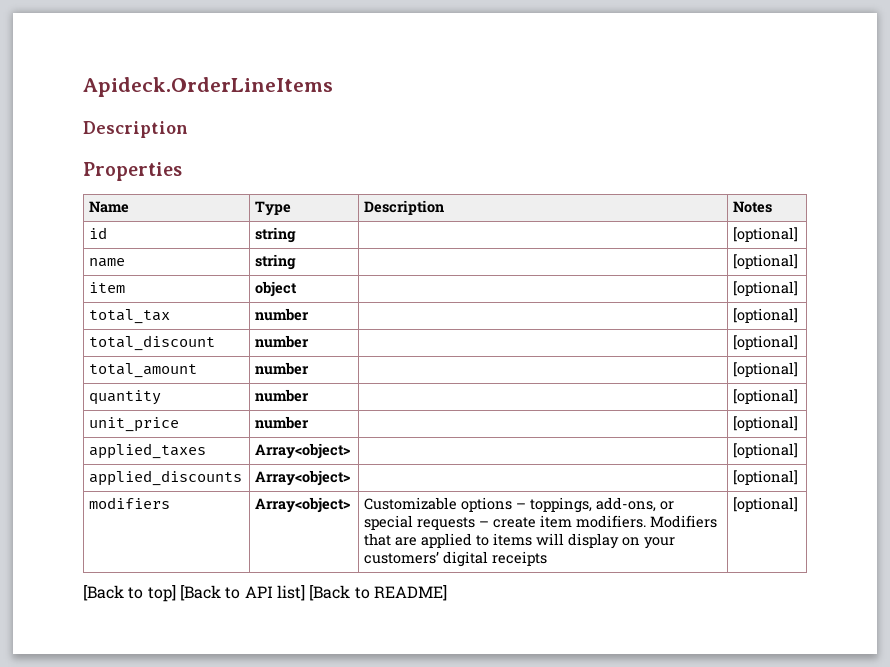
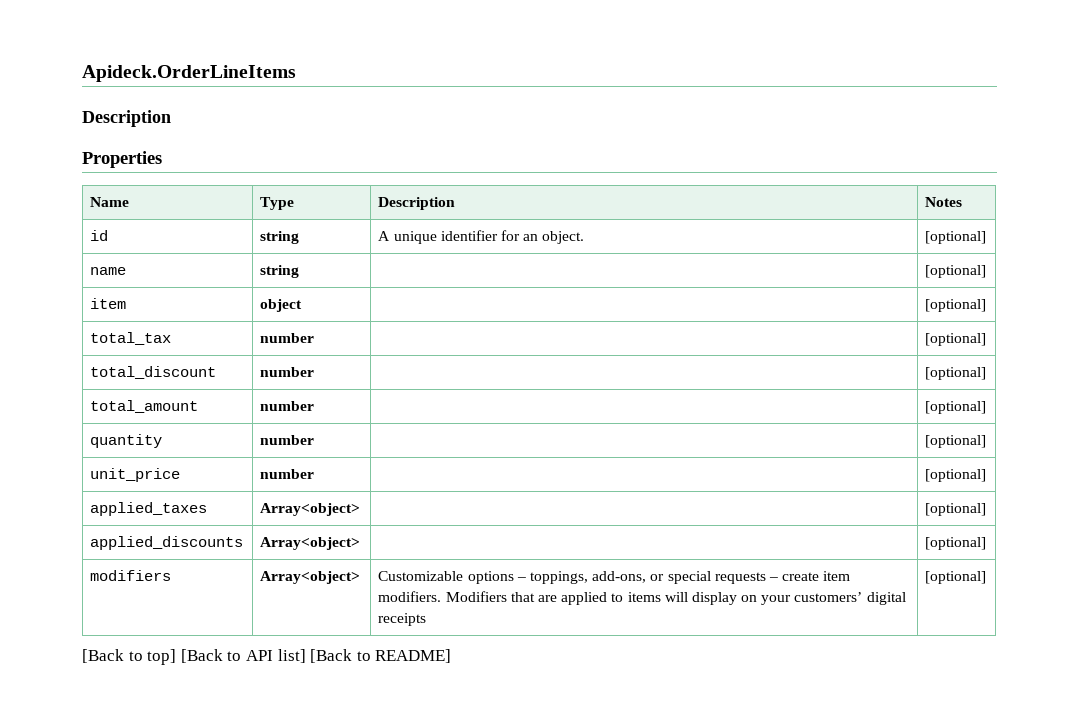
- id | string | | [optional]
+ id | string | A unique identifier for an object. | [optional]

